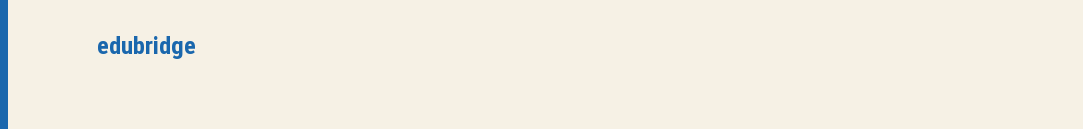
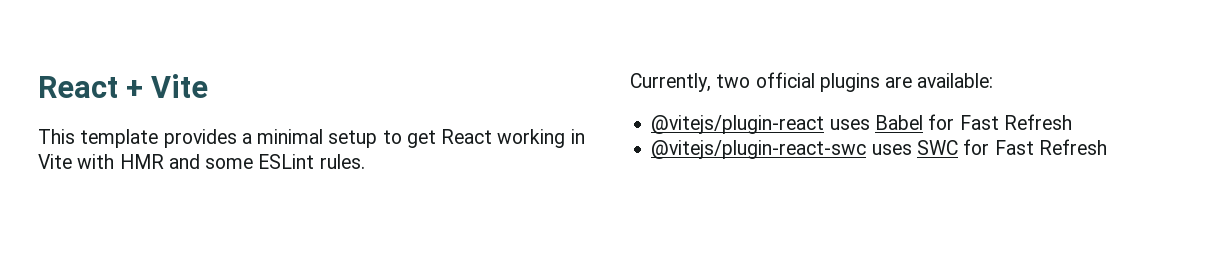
- edubridge
+ React + Vite
+ This template provides a minimal setup to get React working in Vite with HMR and some ESLint rules.
+ Currently, two official plugins are available:
+ @vitejs/plugin-react uses Babel for Fast Refresh
+ @vitejs/plugin-react-swc uses SWC for Fast Refresh

